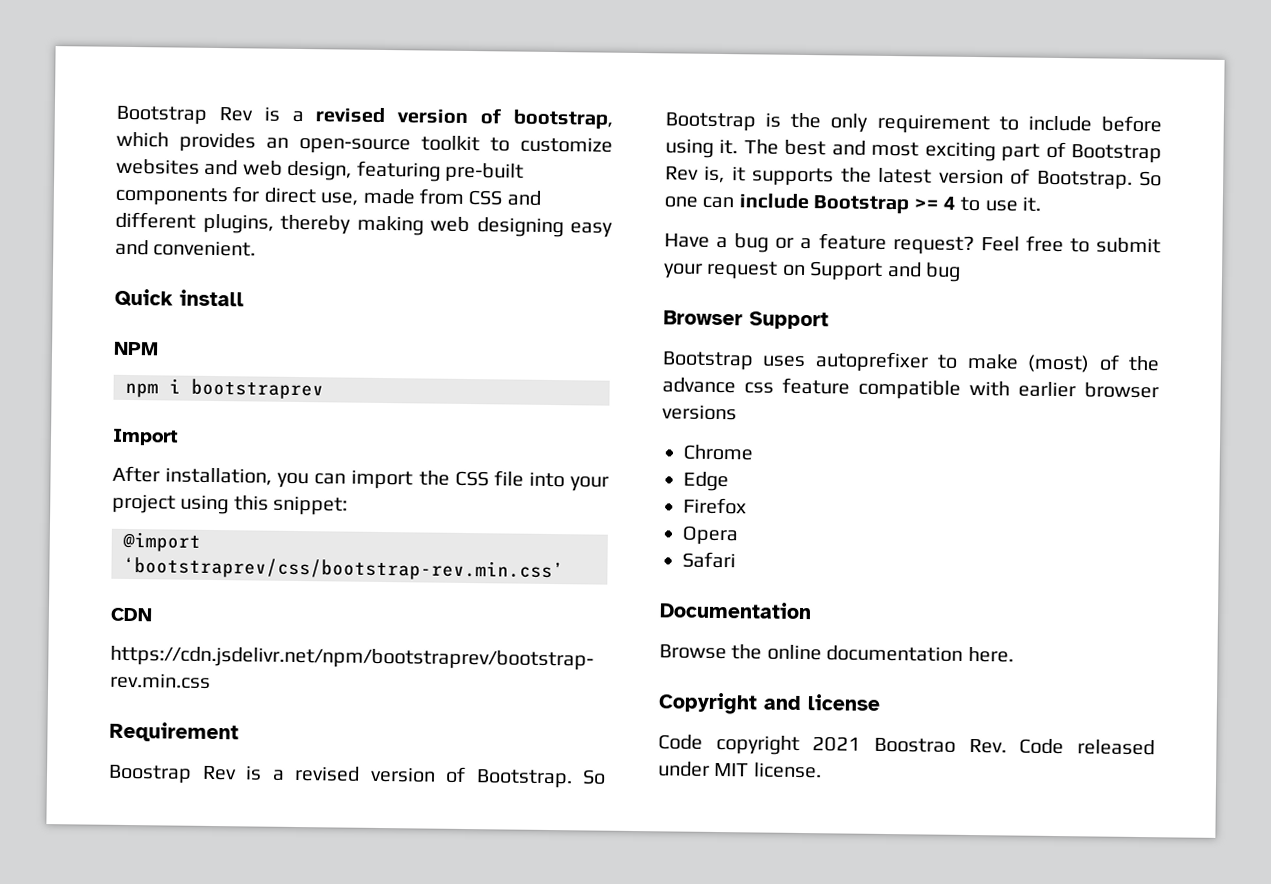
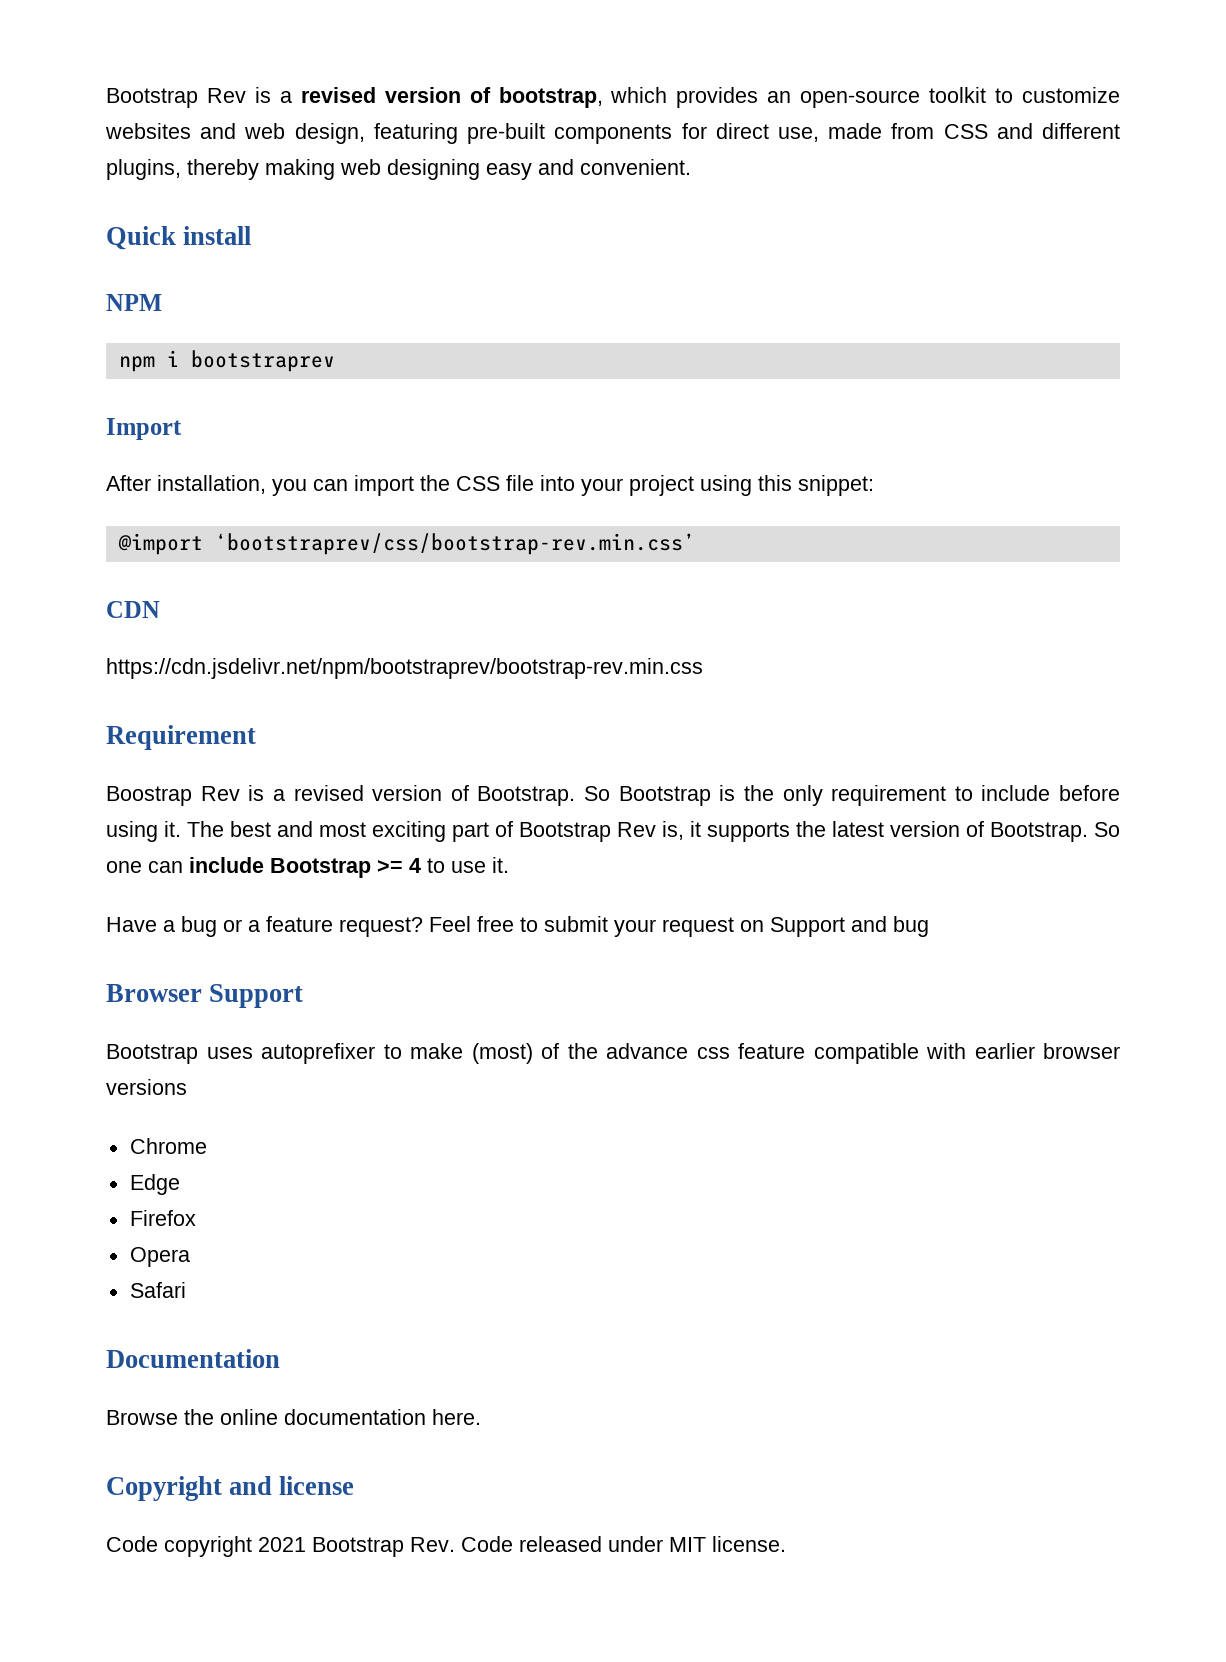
- Code copyright 2021 Boostrao Rev. Code released under MIT license.
+ Code copyright 2021 Bootstrap Rev. Code released under MIT license.

